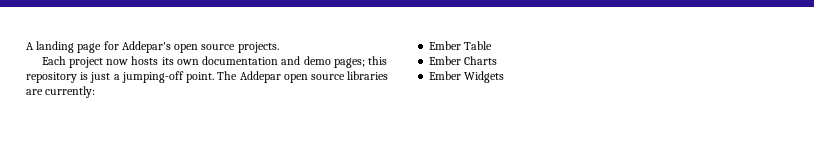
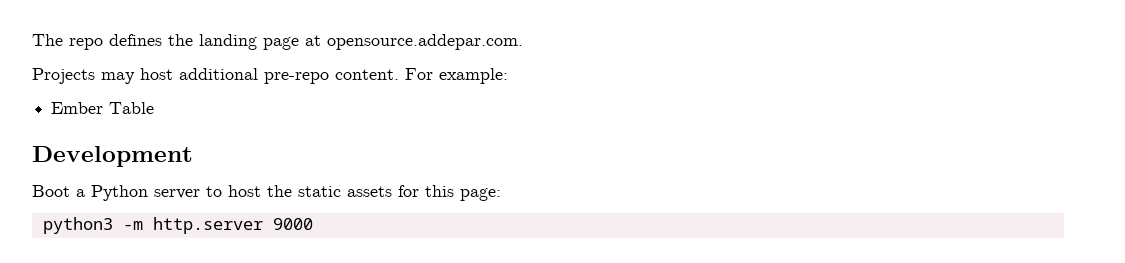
- A landing page for Addepar's open source projects.
- Each project now hosts its own documentation and demo pages; this repository is just a jumping-off point. The Addepar open source libraries are currently:
+ The repo defines the landing page at opensource.addepar.com.
+ Projects may host additional pre-repo content. For example:
  Ember Table
- Ember Charts
- Ember Widgets
+ Development
+ Boot a Python server to host the static assets for this page:
+ python3 -m http.server 9000

